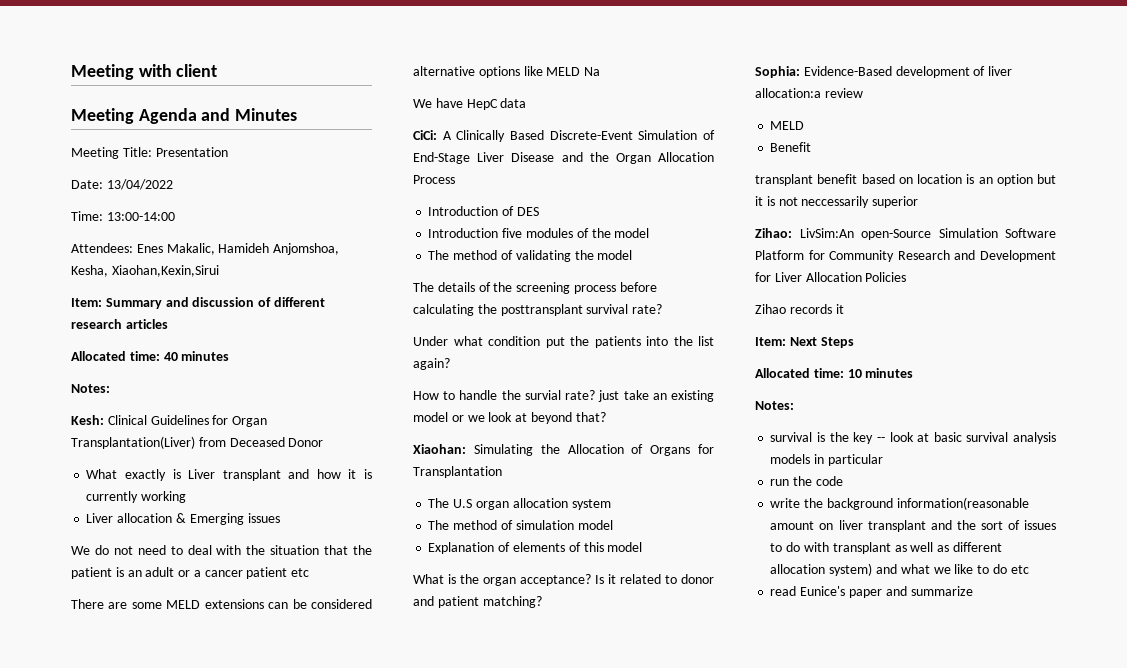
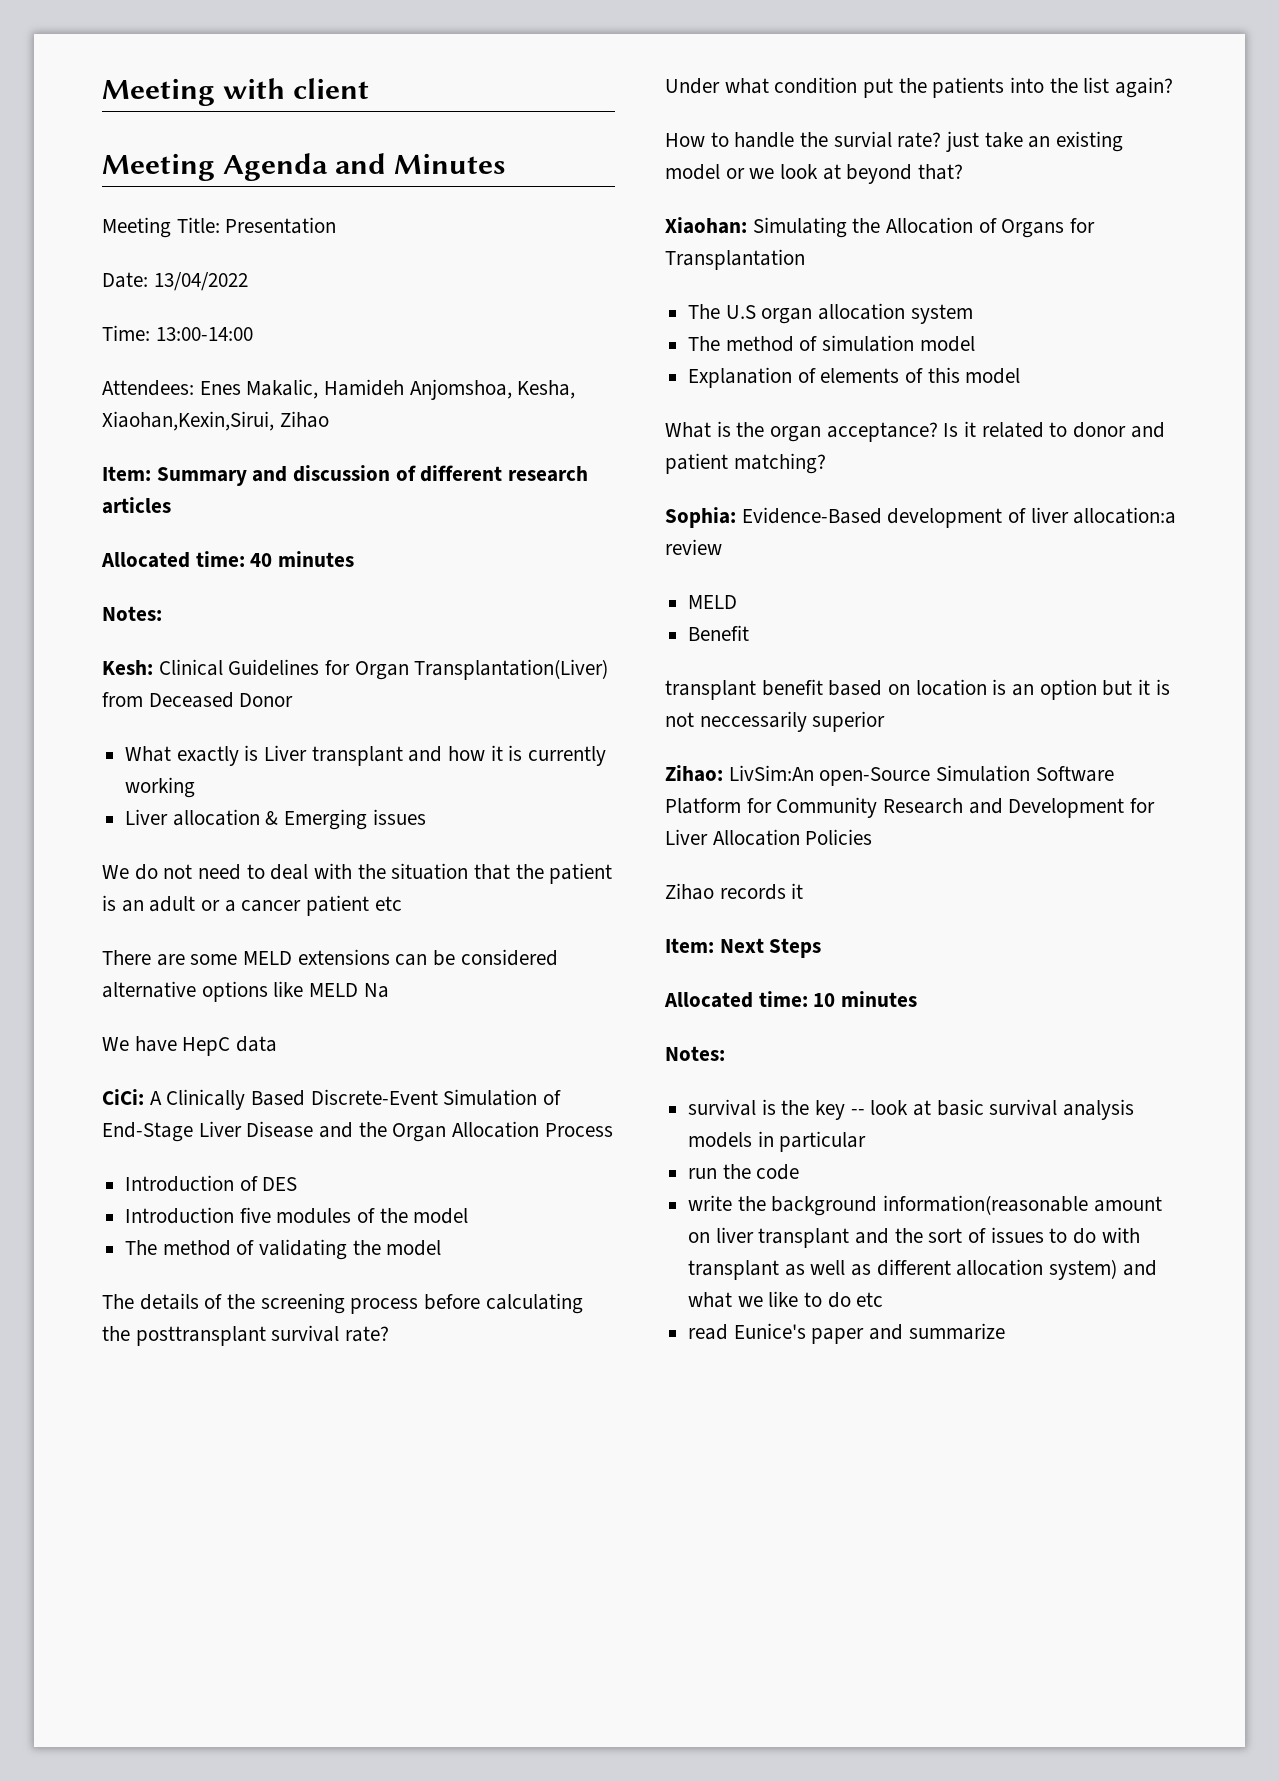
- Attendees: Enes Makalic, Hamideh Anjomshoa, Kesha, Xiaohan,Kexin,Sirui
+ Attendees: Enes Makalic, Hamideh Anjomshoa, Kesha, Xiaohan,Kexin,Sirui, Zihao

